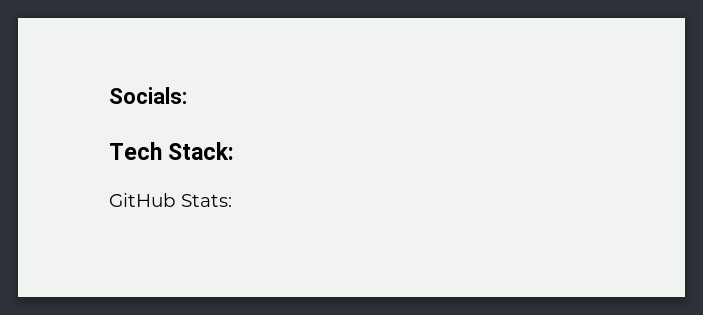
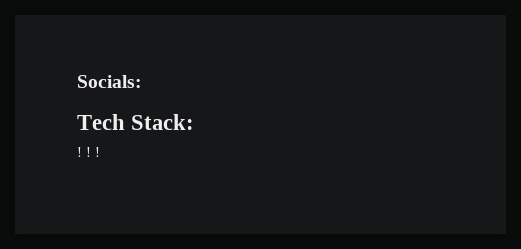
- GitHub Stats:
+ ! ! !

